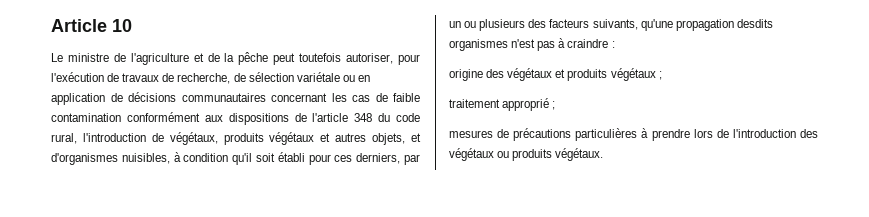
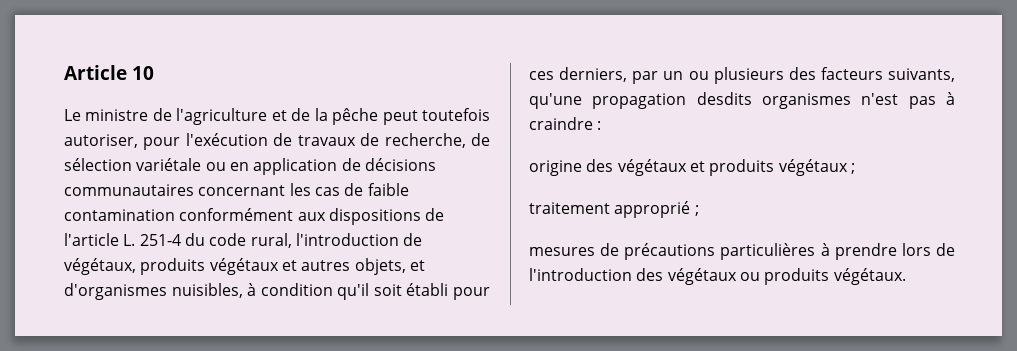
- Le ministre de l'agriculture et de la pêche peut toutefois autoriser, pour l'exécution de travaux de recherche, de sélection variétale ou en application de décisions communautaires concernant les cas de faible contamination conformément aux dispositions de l'article 348 du code rural, l'introduction de végétaux, produits végétaux et autres objets, et d'organismes nuisibles, à condition qu'il soit établi pour ces derniers, par un ou plusieurs des facteurs suivants, qu'une propagation desdits organismes n'est pas à craindre :
+ Le ministre de l'agriculture et de la pêche peut toutefois autoriser, pour l'exécution de travaux de recherche, de sélection variétale ou en application de décisions communautaires concernant les cas de faible contamination conformément aux dispositions de l'article L. 251-4 du code rural, l'introduction de végétaux, produits végétaux et autres objets, et d'organismes nuisibles, à condition qu'il soit établi pour ces derniers, par un ou plusieurs des facteurs suivants, qu'une propagation desdits organismes n'est pas à craindre :

